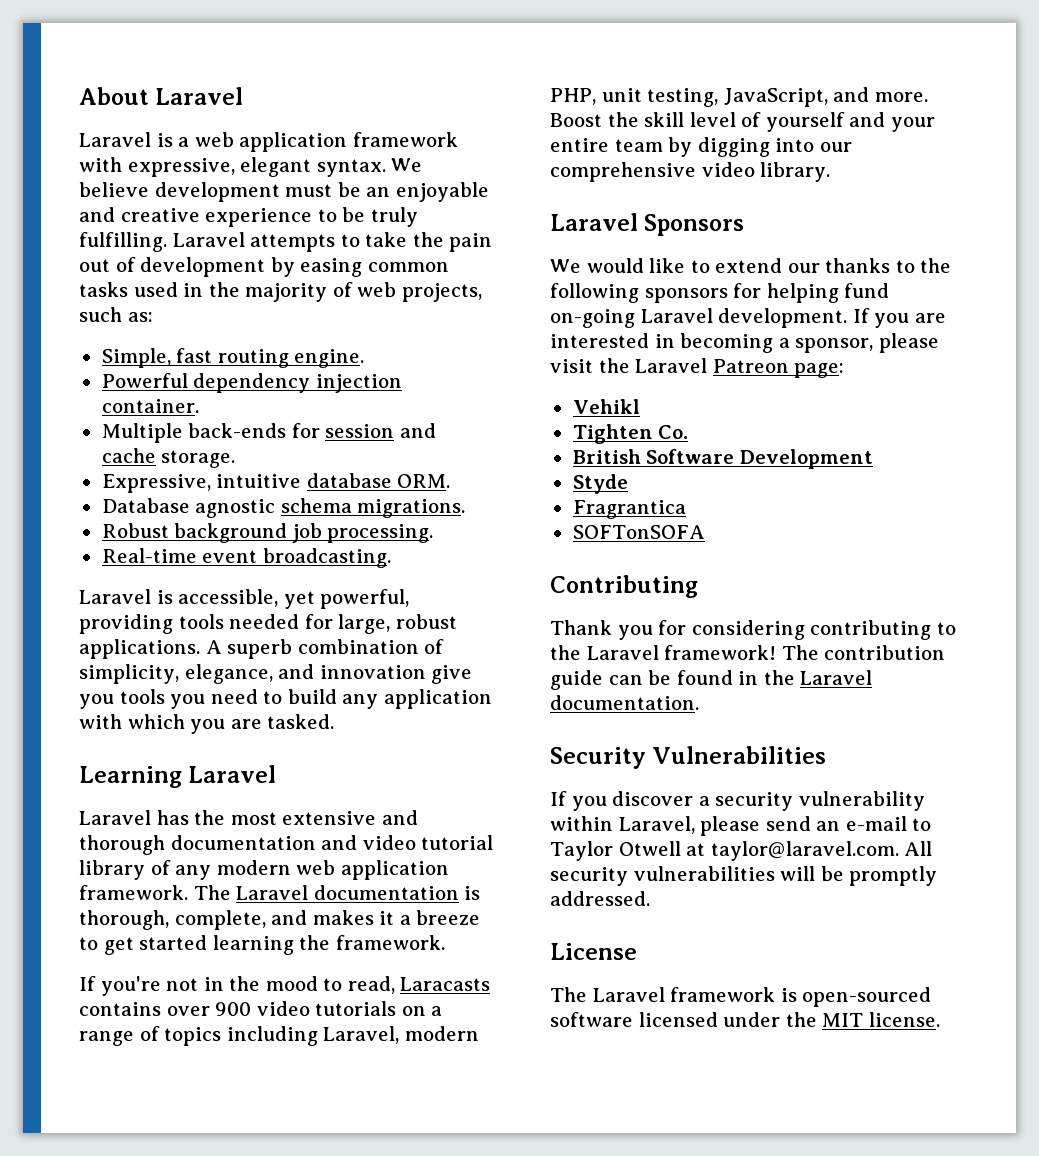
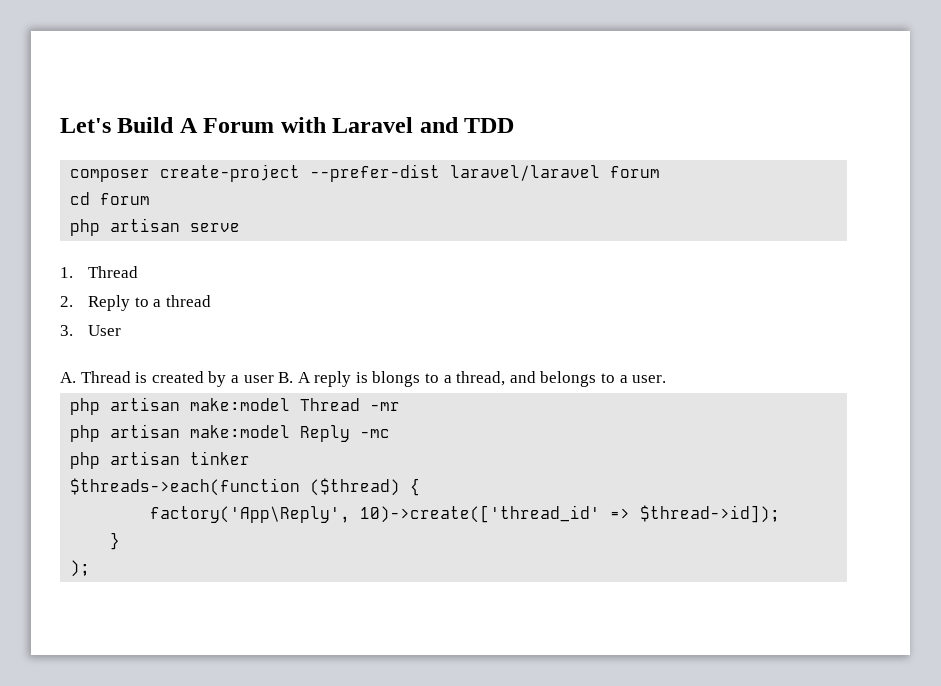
- About Laravel
- Laravel is a web application framework with expressive, elegant syntax. We believe development must be an enjoyable and creative experience to be truly fulfilling. Laravel attempts to take the pain out of development by easing common tasks used in the majority of web projects, such as:
- Simple, fast routing engine.
- Powerful dependency injection container.
- Multiple back-ends for session and cache storage.
- Expressive, intuitive database ORM.
- Database agnostic schema migrations.
- Robust background job processing.
- Real-time event broadcasting.
- Laravel is accessible, yet powerful, providing tools needed for large, robust applications. A superb combination of simplicity, elegance, and innovation give you tools you need to build any application with which you are tasked.
- Learning Laravel
- Laravel has the most extensive and thorough documentation and video tutorial library of any modern web application framework. The Laravel documentation is thorough, complete, and makes it a breeze to get started learning the framework.
- If you're not in the mood to read, Laracasts contains over 900 video tutorials on a range of topics including Laravel, modern PHP, unit testing, JavaScript, and more. Boost the skill level of yourself and your entire team by digging into our comprehensive video library.
- Laravel Sponsors
- We would like to extend our thanks to the following sponsors for helping fund on-going Laravel development. If you are interested in becoming a sponsor, please visit the Laravel Patreon page:
- Vehikl
- Tighten Co.
- British Software Development
- Styde
- Fragrantica
- SOFTonSOFA
- Contributing
- Thank you for considering contributing to the Laravel framework! The contribution guide can be found in the Laravel documentation.
- Security Vulnerabilities
- If you discover a security vulnerability within Laravel, please send an e-mail to Taylor Otwell at taylor@laravel.com. All security vulnerabilities will be promptly addressed.
- License
- The Laravel framework is open-sourced software licensed under the MIT license.
+ Let's Build A Forum with Laravel and TDD
+ composer create-project --prefer-dist laravel/laravel forum
+ cd forum
+ php artisan serve
+ 1. Thread
+ 2. Reply to a thread
+ 3. User
+ A. Thread is created by a user B. A reply is blongs to a thread, and belongs to a user.
+ php artisan make:model Thread -mr
+ php artisan make:model Reply -mc
+ php artisan tinker
+ $threads->each(function ($thread) {
+ factory('App\Reply', 10)->create(['thread_id' => $thread->id]);
+ }
+ );

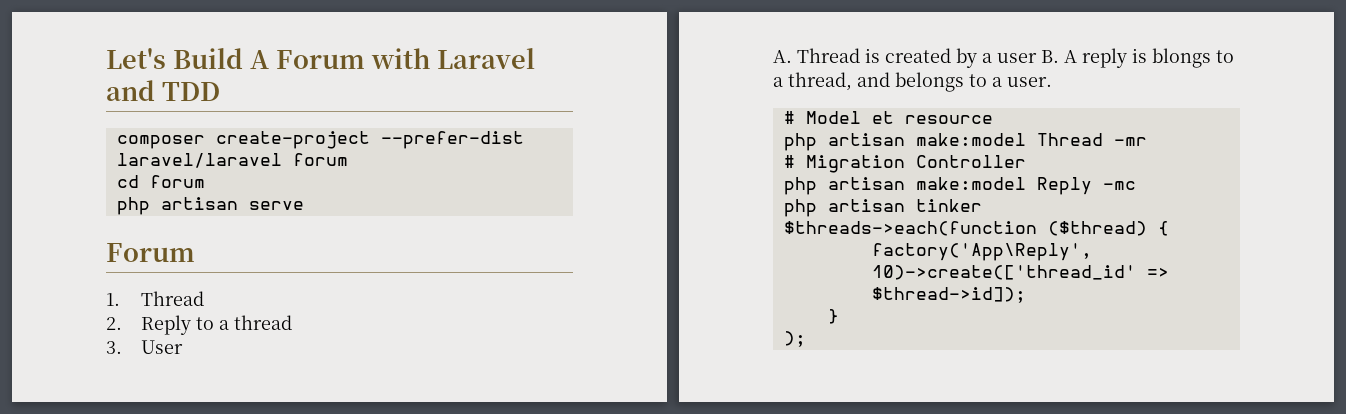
  php artisan serve
+ Forum
+ # Model et resource
+ # Migration Controller

